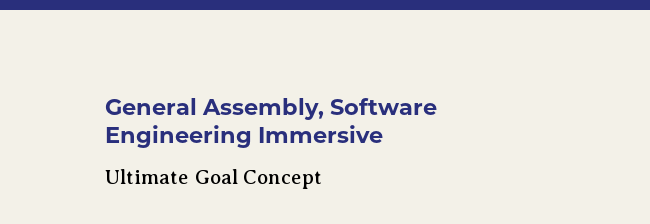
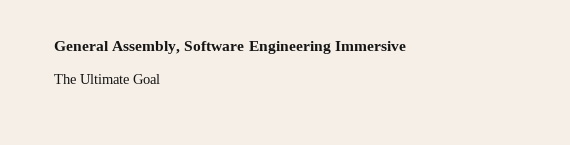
- Ultimate Goal Concept
+ The Ultimate Goal

